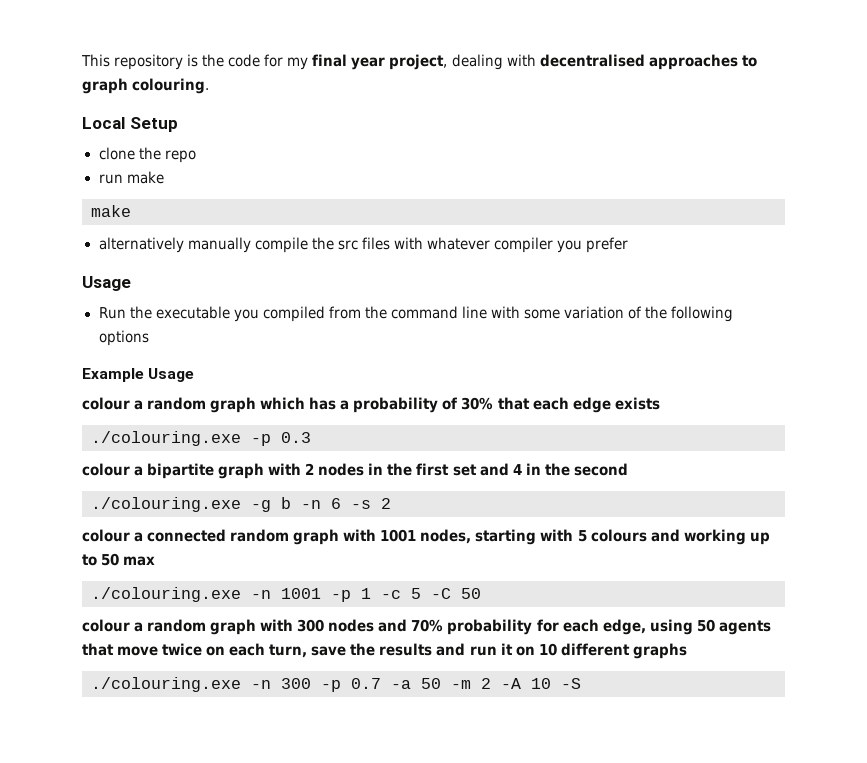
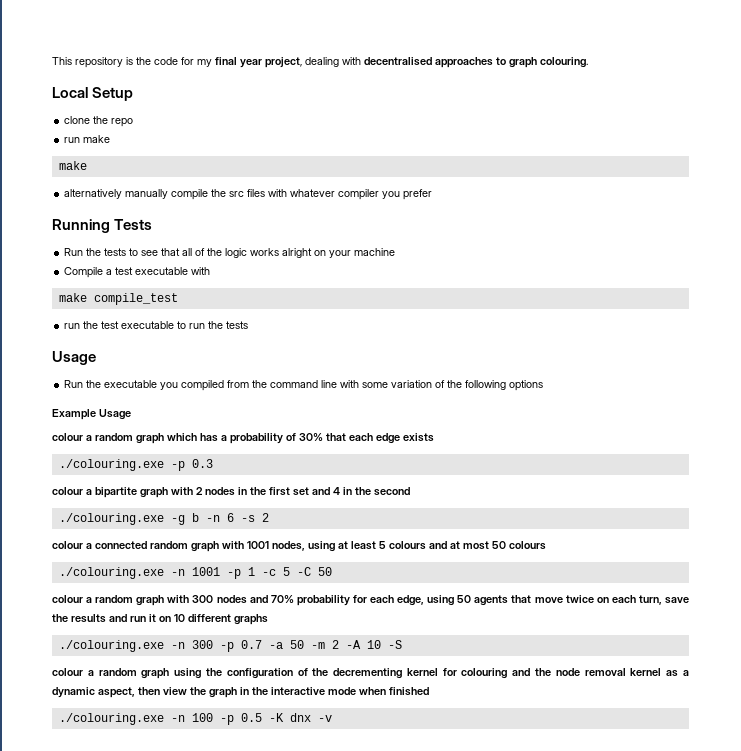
+ Running Tests
+ Run the tests to see that all of the logic works alright on your machine
+ Compile a test executable with
+ make compile_test
+ run the test executable to run the tests
- colour a connected random graph with 1001 nodes, starting with 5 colours and working up to 50 max
+ colour a connected random graph with 1001 nodes, using at least 5 colours and at most 50 colours
+ colour a random graph using the configuration of the decrementing kernel for colouring and the node removal kernel as a dynamic aspect, then view the graph in the interactive mode when finished
+ ./colouring.exe -n 100 -p 0.5 -K dnx -v

